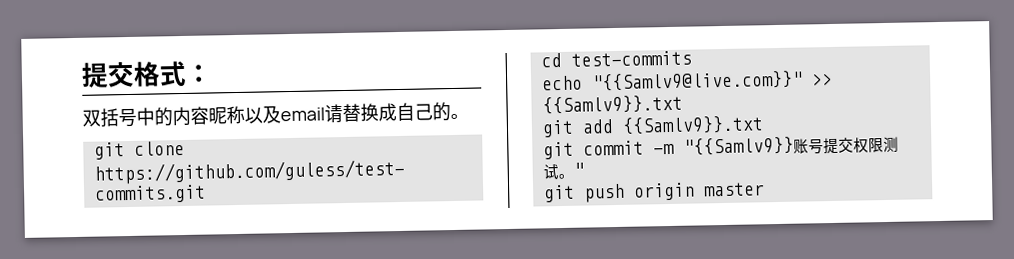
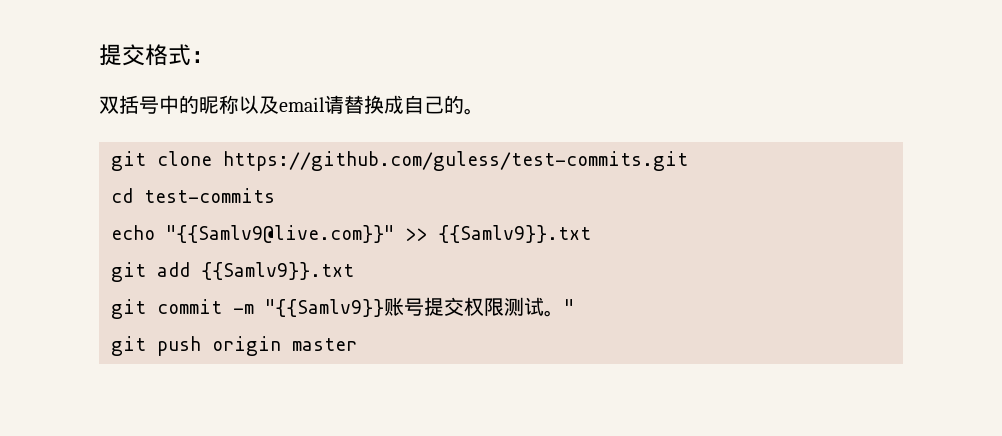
- 双括号中的内容昵称以及email请替换成自己的。
+ 双括号中的昵称以及email请替换成自己的。

